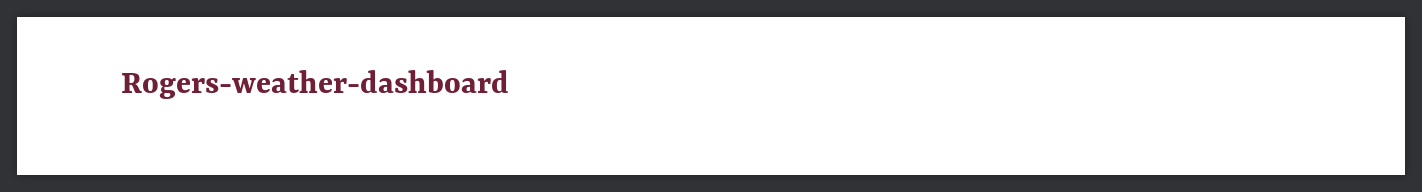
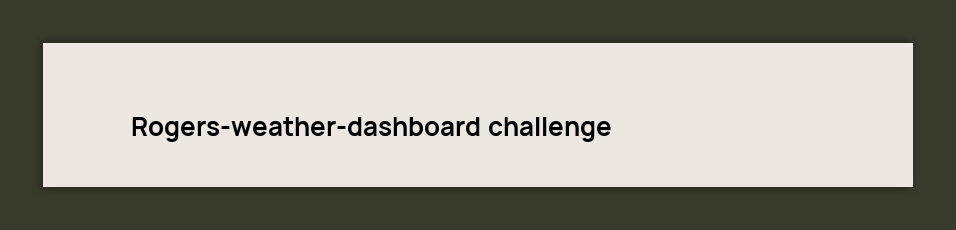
- Rogers-weather-dashboard
+ Rogers-weather-dashboard challenge

